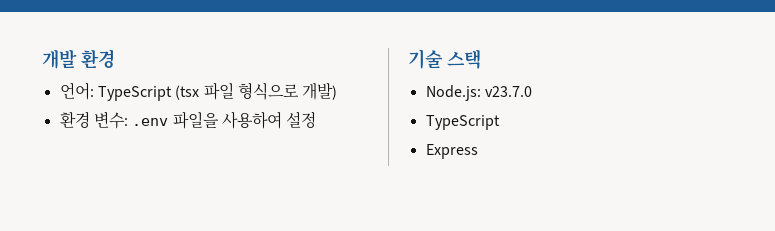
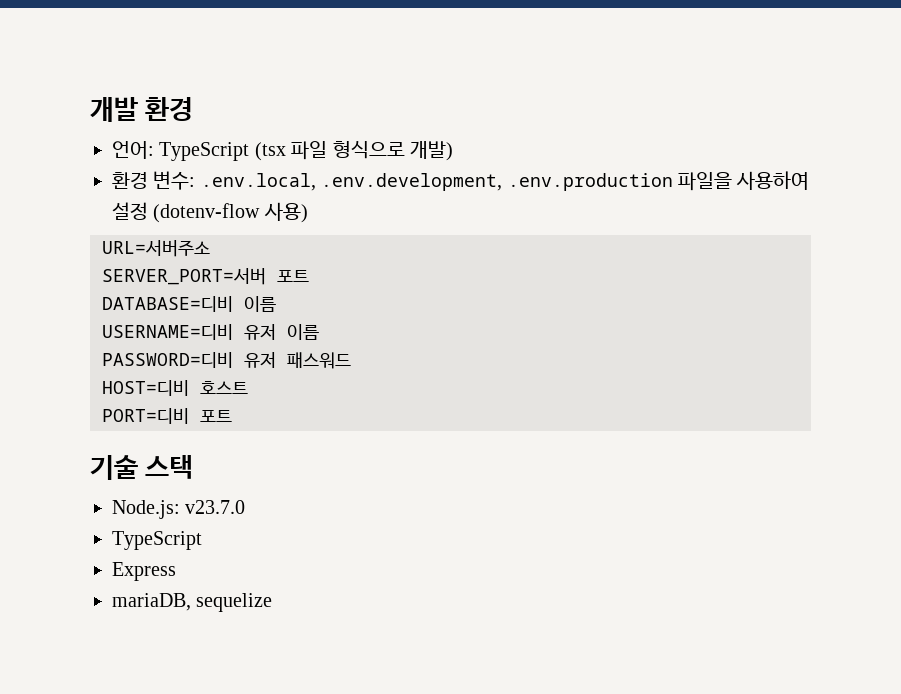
- 환경 변수: .env 파일을 사용하여 설정
+ 환경 변수: .env.local, .env.development, .env.production 파일을 사용하여 설정 (dotenv-flow 사용)
+ URL=서버주소
+ SERVER_PORT=서버 포트
+ DATABASE=디비 이름
+ USERNAME=디비 유저 이름
+ PASSWORD=디비 유저 패스워드
+ HOST=디비 호스트
+ PORT=디비 포트
+ mariaDB, sequelize

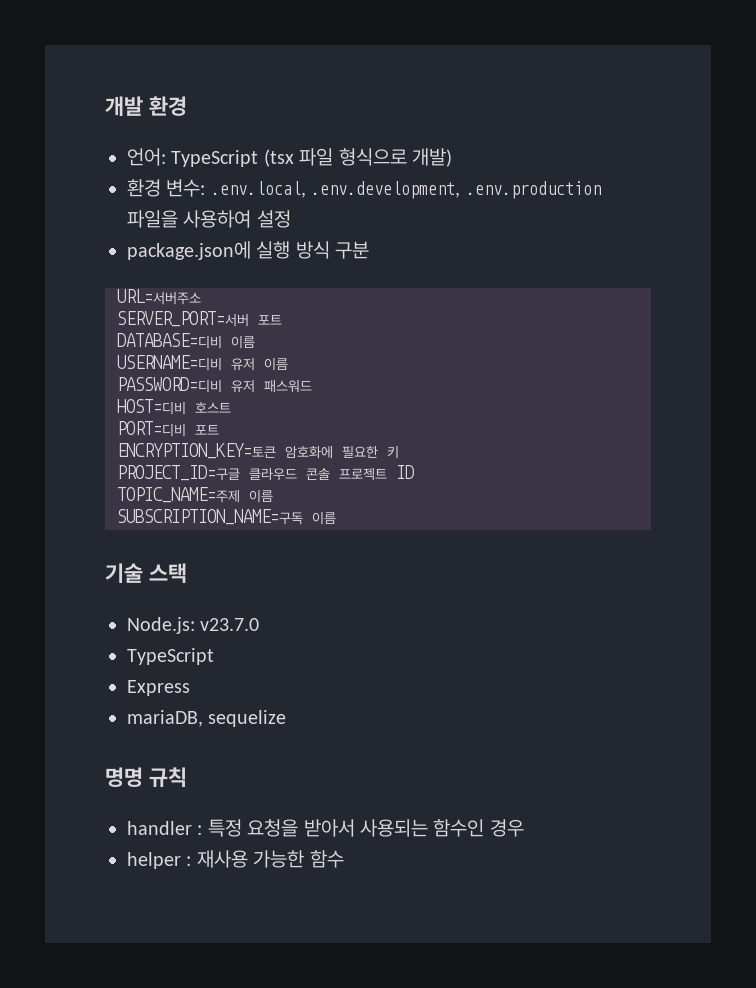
- 환경 변수: .env.local, .env.development, .env.production 파일을 사용하여 설정 (dotenv-flow 사용)
+ 환경 변수: .env.local, .env.development, .env.production 파일을 사용하여 설정
+ package.json에 실행 방식 구분
+ ENCRYPTION_KEY=토큰 암호화에 필요한 키
+ PROJECT_ID=구글 클라우드 콘솔 프로젝트 ID
+ TOPIC_NAME=주제 이름
+ SUBSCRIPTION_NAME=구독 이름
+ 명명 규칙
+ handler : 특정 요청을 받아서 사용되는 함수인 경우
+ helper : 재사용 가능한 함수

